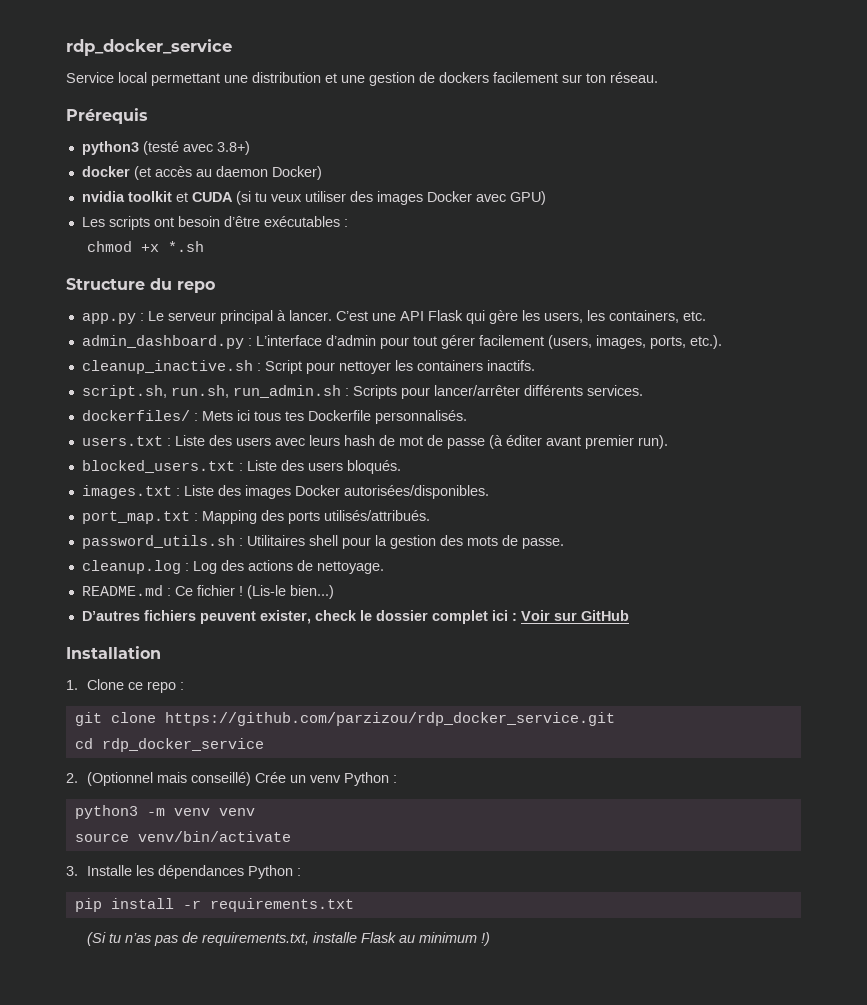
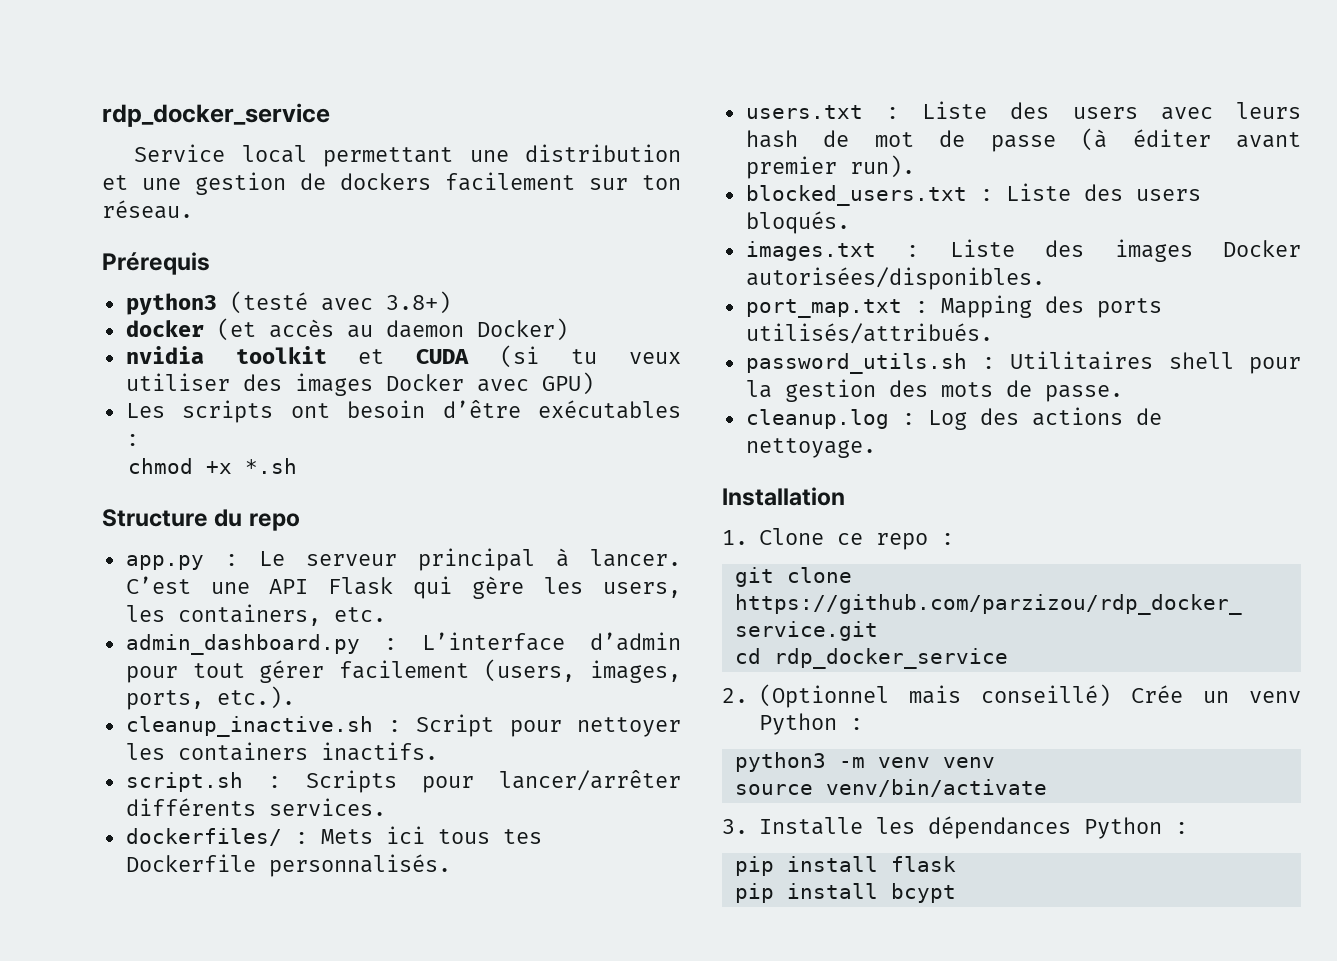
- script.sh, run.sh, run_admin.sh : Scripts pour lancer/arrêter différents services.
+ script.sh : Scripts pour lancer/arrêter différents services.
- README.md : Ce fichier ! (Lis-le bien...)
- D’autres fichiers peuvent exister, check le dossier complet ici : Voir sur GitHub
- pip install -r requirements.txt
- (Si tu n’as pas de requirements.txt, installe Flask au minimum !)
+ pip install flask
+ pip install bcypt

